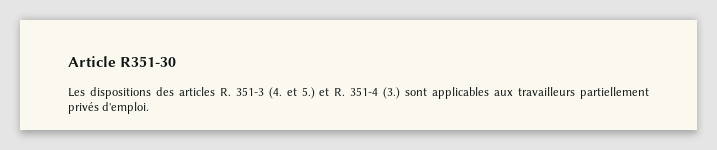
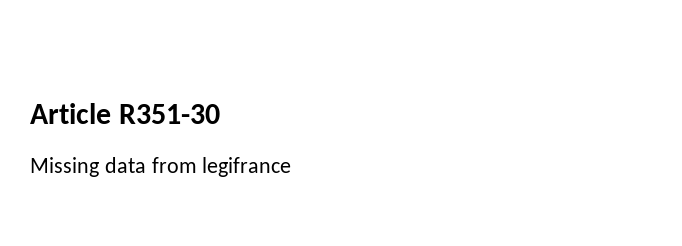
- Les dispositions des articles R. 351-3 (4. et 5.) et R. 351-4 (3.) sont applicables aux travailleurs partiellement privés d'emploi.
+ Missing data from legifrance

